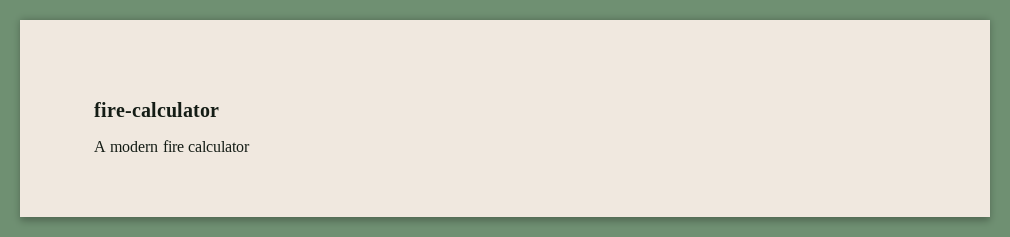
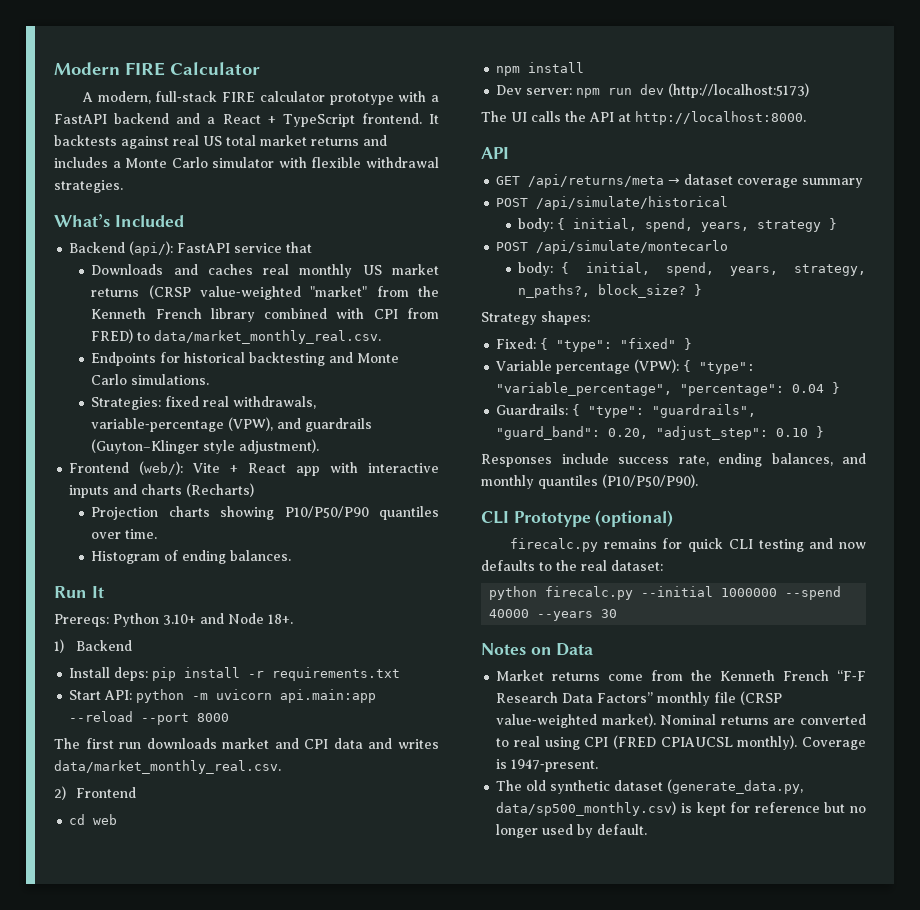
- fire-calculator
- A modern fire calculator
+ Modern FIRE Calculator
+ A modern, full‑stack FIRE calculator prototype with a FastAPI backend and a React + TypeScript frontend. It backtests against real US total market returns and includes a Monte Carlo simulator with flexible withdrawal strategies.
+ What’s Included
+ Backend (api/): FastAPI service that
+ Downloads and caches real monthly US market returns (CRSP value‑weighted "market" from the Kenneth French library combined with CPI from FRED) to data/market_monthly_real.csv.
+ Endpoints for historical backtesting and Monte Carlo simulations.
+ Strategies: fixed real withdrawals, variable‑percentage (VPW), and guardrails (Guyton–Klinger style adjustment).
+ Frontend (web/): Vite + React app with interactive inputs and charts (Recharts)
+ Projection charts showing P10/P50/P90 quantiles over time.
+ Histogram of ending balances.
+ Run It
+ Prereqs: Python 3.10+ and Node 18+.
+ 1) Backend
+ Install deps: pip install -r requirements.txt
+ Start API: python -m uvicorn api.main:app --reload --port 8000
+ The first run downloads market and CPI data and writes data/market_monthly_real.csv.
+ 2) Frontend
+ cd web
+ npm install
+ Dev server: npm run dev (http://localhost:5173)
+ The UI calls the API at http://localhost:8000.
+ API
+ GET /api/returns/meta → dataset coverage summary
+ POST /api/simulate/historical
+ body: { initial, spend, years, strategy }
+ POST /api/simulate/montecarlo
+ body: { initial, spend, years, strategy, n_paths?, block_size? }
+ Strategy shapes:
+ Fixed: { "type": "fixed" }
+ Variable percentage (VPW): { "type": "variable_percentage", "percentage": 0.04 }
+ Guardrails: { "type": "guardrails", "guard_band": 0.20, "adjust_step": 0.10 }
+ Responses include success rate, ending balances, and monthly quantiles (P10/P50/P90).
+ CLI Prototype (optional)
+ firecalc.py remains for quick CLI testing and now defaults to the real dataset:
+ python firecalc.py --initial 1000000 --spend 40000 --years 30
+ Notes on Data
+ Market returns come from the Kenneth French “F‑F Research Data Factors” monthly file (CRSP value‑weighted market). Nominal returns are converted to real using CPI (FRED CPIAUCSL monthly). Coverage is 1947‑present.
+ The old synthetic dataset (generate_data.py, data/sp500_monthly.csv) is kept for reference but no longer used by default.

